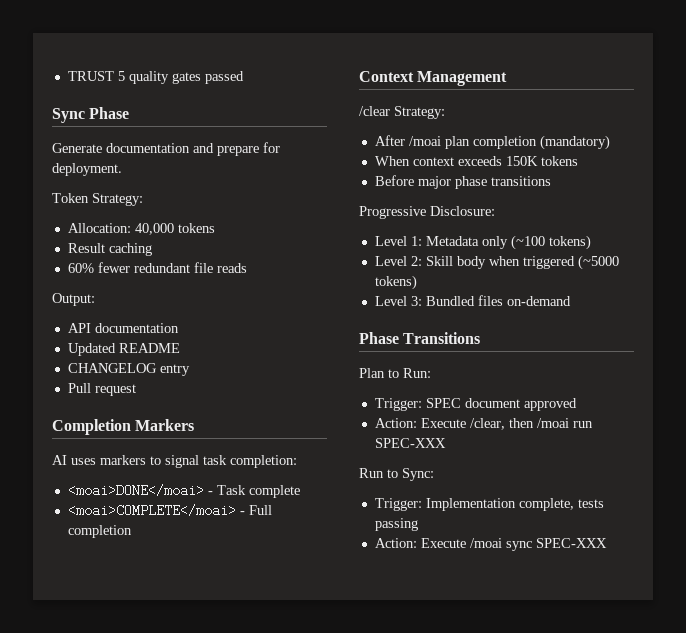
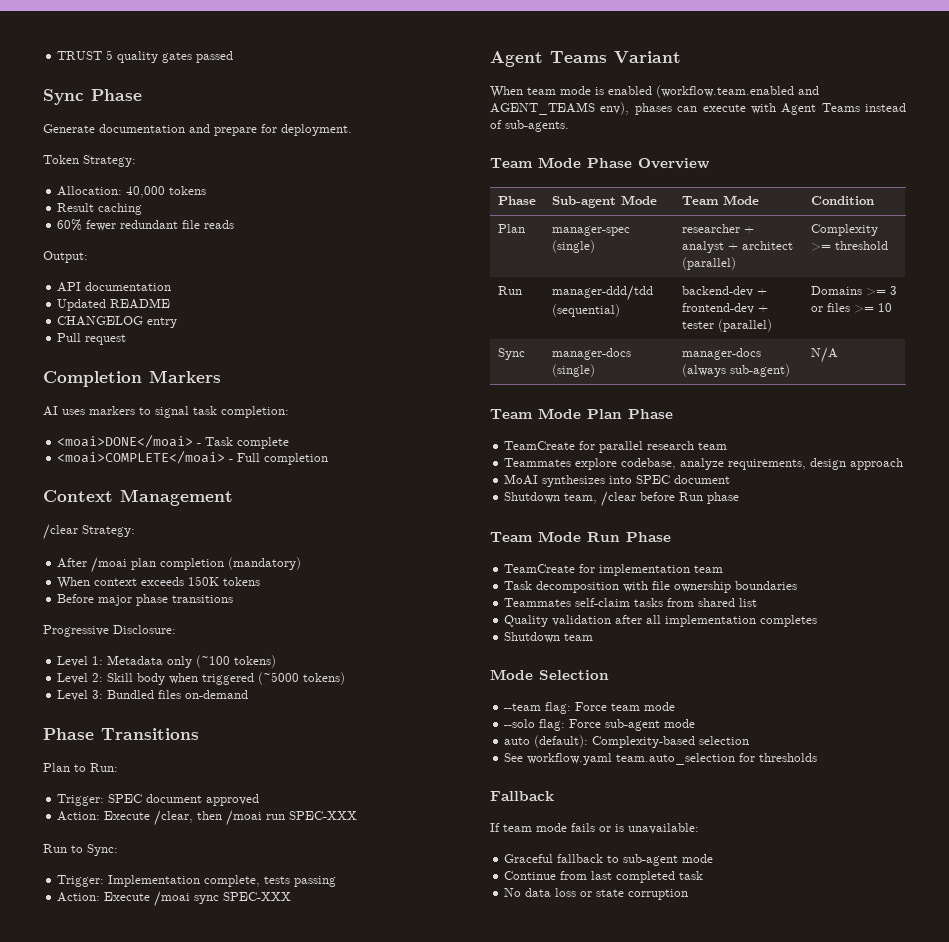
+ Agent Teams Variant
+ When team mode is enabled (workflow.team.enabled and AGENT_TEAMS env), phases can execute with Agent Teams instead of sub-agents.
+ Team Mode Phase Overview
+ Phase | Sub-agent Mode | Team Mode | Condition
+ Plan | manager-spec (single) | researcher + analyst + architect (parallel) | Complexity >= threshold
+ Run | manager-ddd/tdd (sequential) | backend-dev + frontend-dev + tester (parallel) | Domains >= 3 or files >= 10
+ Sync | manager-docs (single) | manager-docs (always sub-agent) | N/A
+ Team Mode Plan Phase
+ TeamCreate for parallel research team
+ Teammates explore codebase, analyze requirements, design approach
+ MoAI synthesizes into SPEC document
+ Shutdown team, /clear before Run phase
+ Team Mode Run Phase
+ TeamCreate for implementation team
+ Task decomposition with file ownership boundaries
+ Teammates self-claim tasks from shared list
+ Quality validation after all implementation completes
+ Shutdown team
+ Mode Selection
+ --team flag: Force team mode
+ --solo flag: Force sub-agent mode
+ auto (default): Complexity-based selection
+ See workflow.yaml team.auto_selection for thresholds
+ Fallback
+ If team mode fails or is unavailable:
+ Graceful fallback to sub-agent mode
+ Continue from last completed task
+ No data loss or state corruption

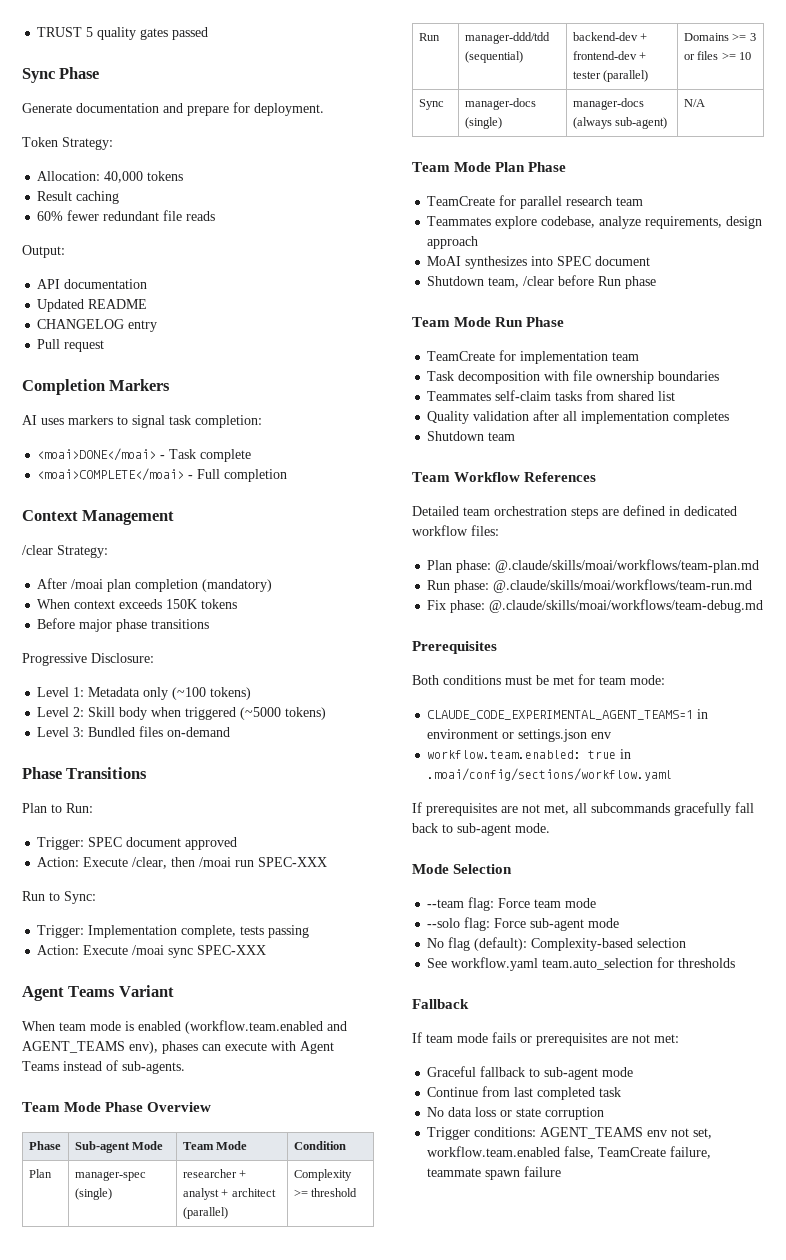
+ Team Workflow References
+ Detailed team orchestration steps are defined in dedicated workflow files:
+ Plan phase: @.claude/skills/moai/workflows/team-plan.md
+ Run phase: @.claude/skills/moai/workflows/team-run.md
+ Fix phase: @.claude/skills/moai/workflows/team-debug.md
+ Prerequisites
+ Both conditions must be met for team mode:
+ CLAUDE_CODE_EXPERIMENTAL_AGENT_TEAMS=1 in environment or settings.json env
+ workflow.team.enabled: true in .moai/config/sections/workflow.yaml
+ If prerequisites are not met, all subcommands gracefully fall back to sub-agent mode.
- auto (default): Complexity-based selection
+ No flag (default): Complexity-based selection
- If team mode fails or is unavailable:
+ If team mode fails or prerequisites are not met:
+ Trigger conditions: AGENT_TEAMS env not set, workflow.team.enabled false, TeamCreate failure, teammate spawn failure

